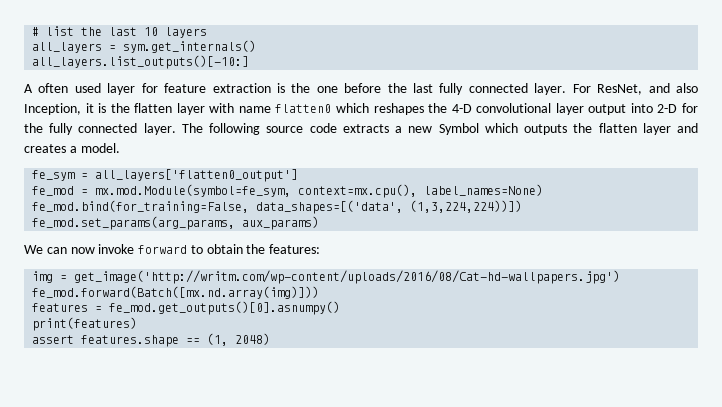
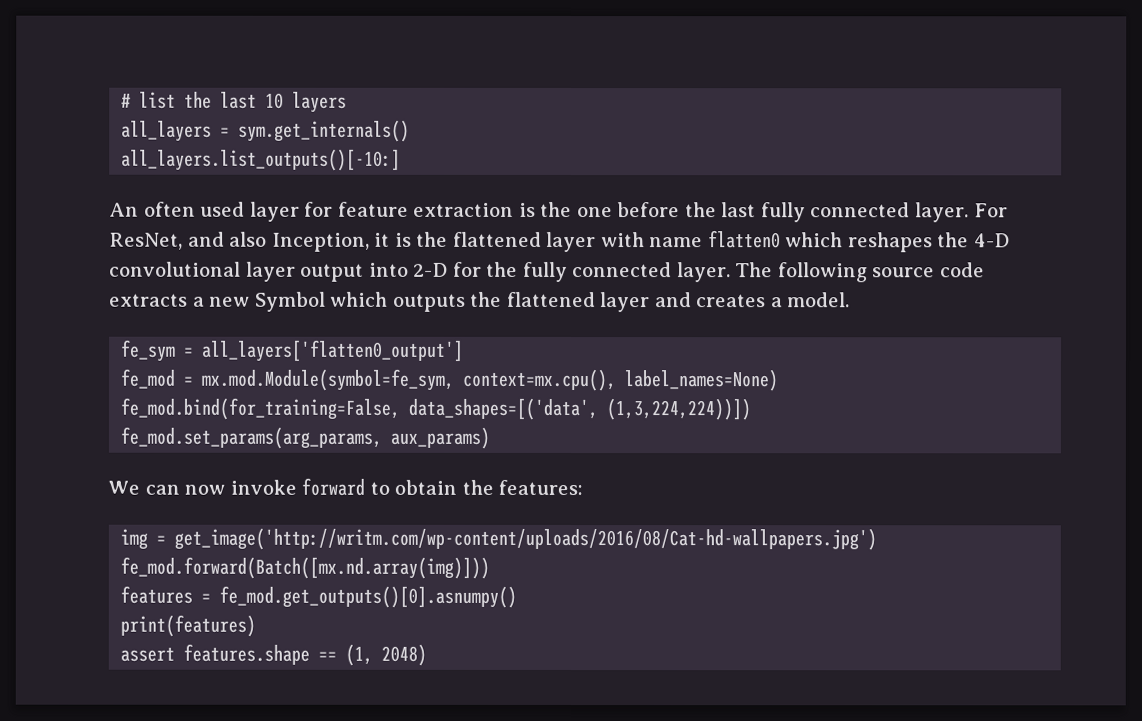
- A often used layer for feature extraction is the one before the last fully connected layer.
+ An often used layer for feature extraction is the one before the last fully connected layer.
- For ResNet, and also Inception, it is the flatten layer with name flatten0 which reshapes the 4-D convolutional layer output into 2-D for the fully connected layer.
+ For ResNet, and also Inception, it is the flattened layer with name flatten0 which reshapes the 4-D convolutional layer output into 2-D for the fully connected layer.
- The following source code extracts a new Symbol which outputs the flatten layer and creates a model.
+ The following source code extracts a new Symbol which outputs the flattened layer and creates a model.

